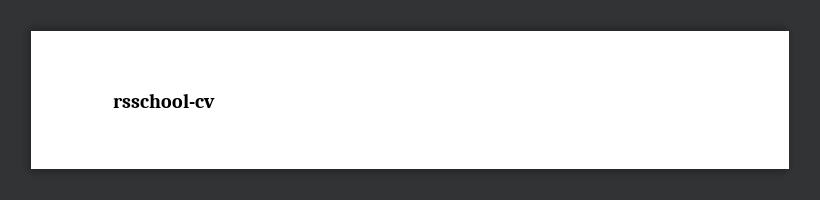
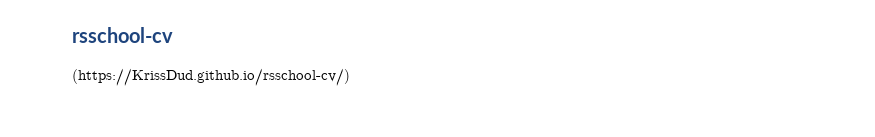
+ (https://KrissDud.github.io/rsschool-cv/)

